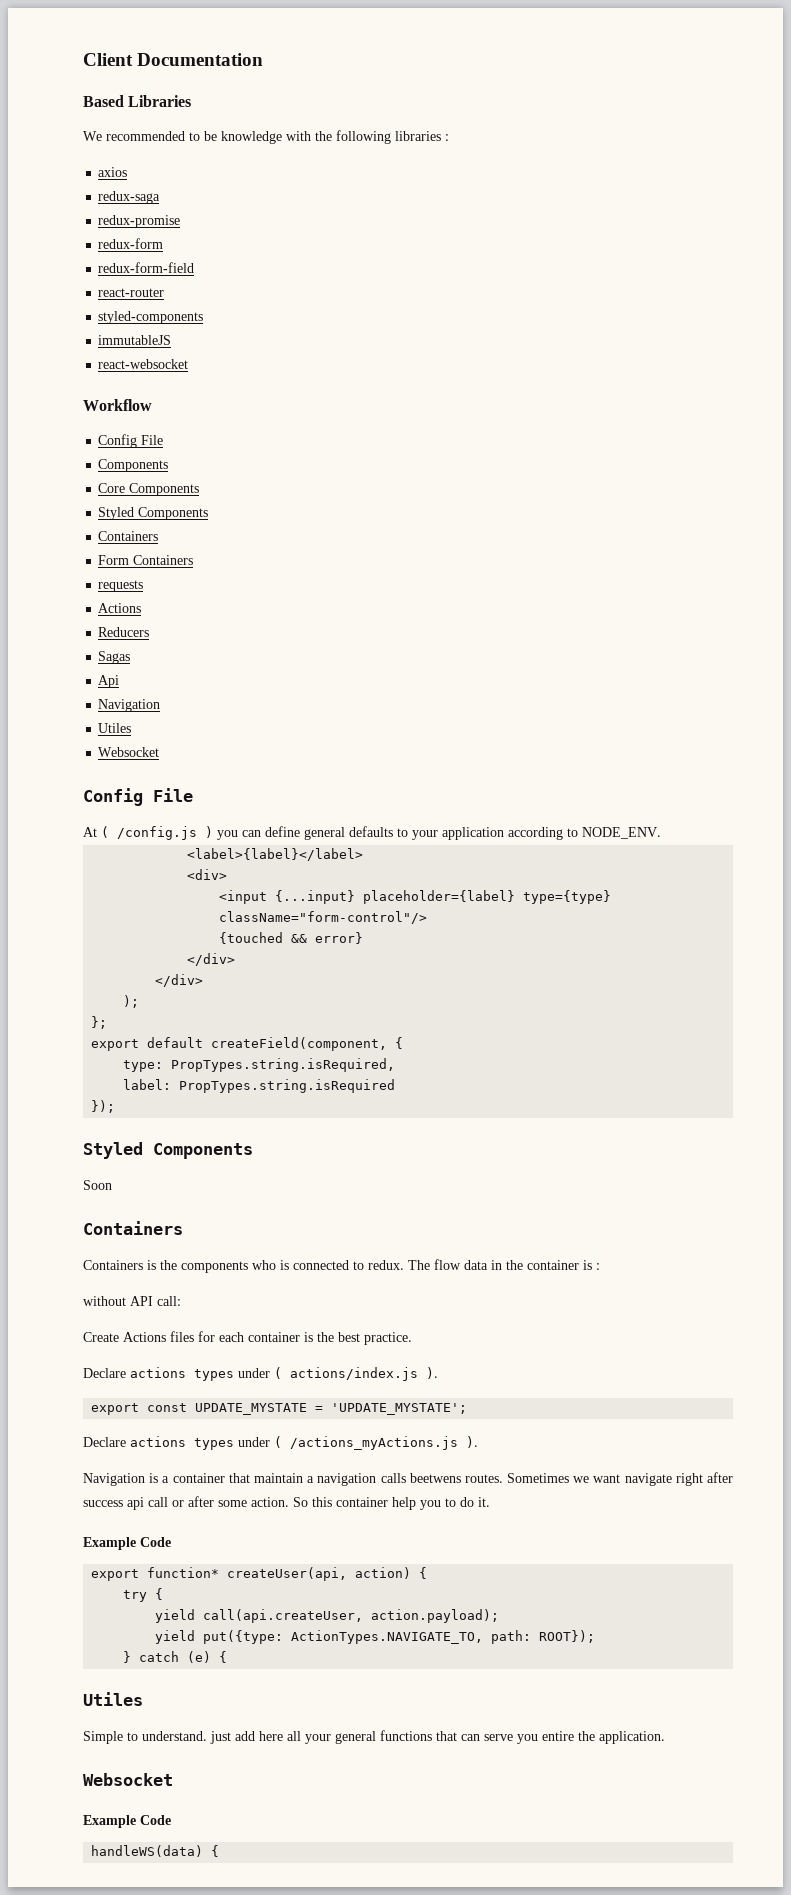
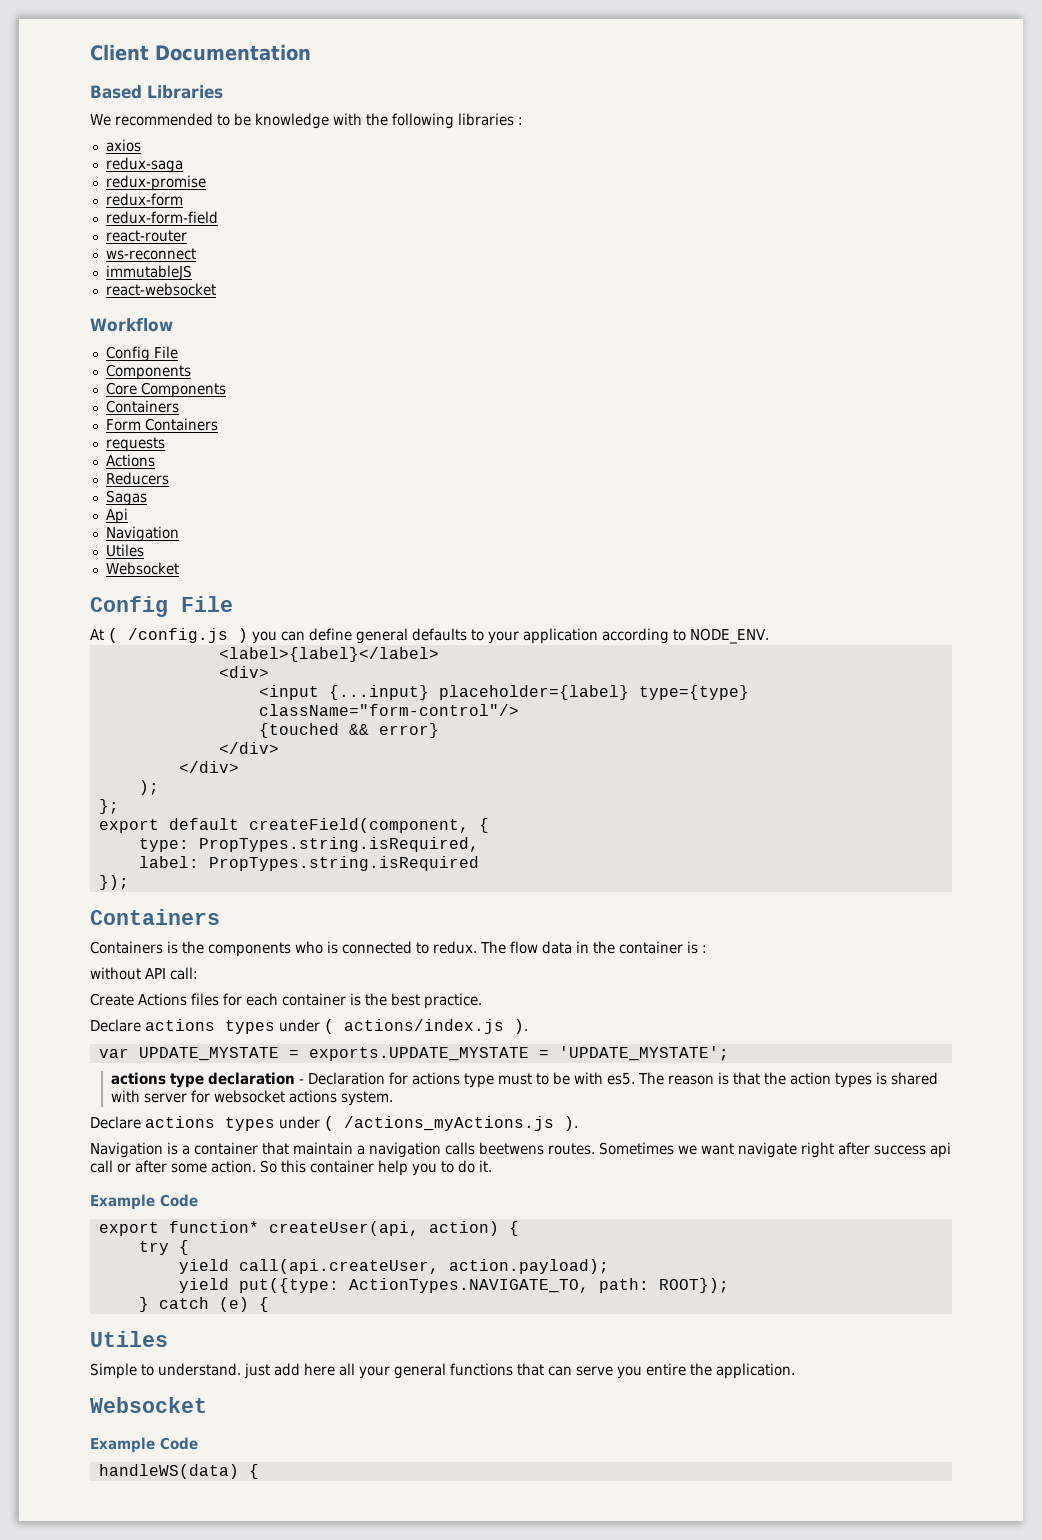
- styled-components
+ ws-reconnect
  Core Components
- Styled Components
  });
- Styled Components
- Soon
- export const UPDATE_MYSTATE = 'UPDATE_MYSTATE';
+ var UPDATE_MYSTATE = exports.UPDATE_MYSTATE = 'UPDATE_MYSTATE';
+ actions type declaration - Declaration for actions type must to be with es5. The reason is that the action types is shared with server for websocket actions system.

